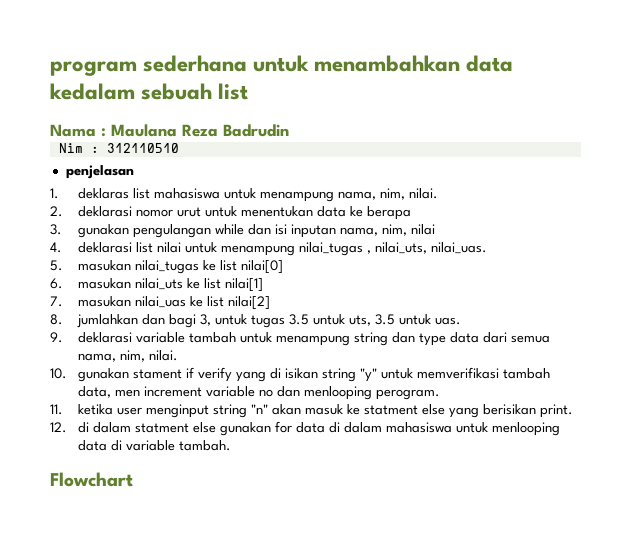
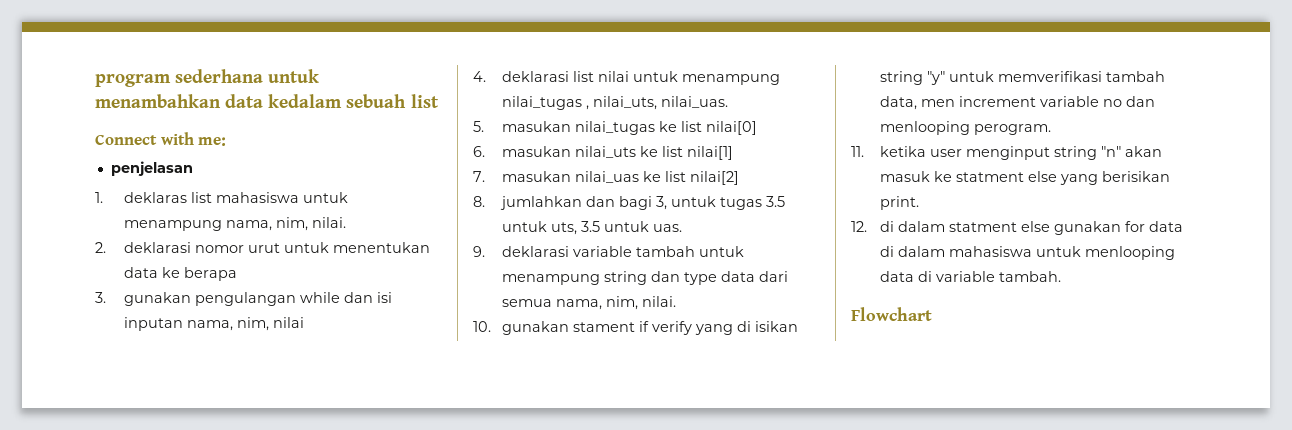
- Nama : Maulana Reza Badrudin
- Nim : 312110510
+ Connect with me:

